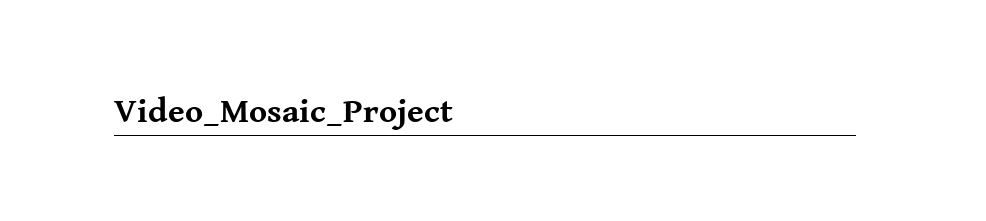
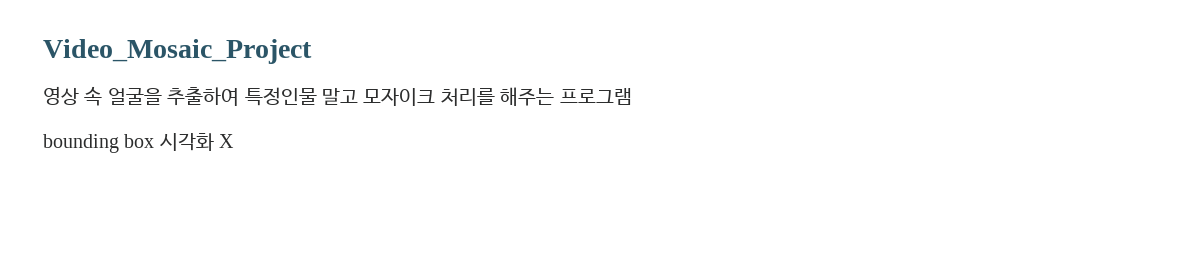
+ 영상 속 얼굴을 추출하여 특정인물 말고 모자이크 처리를 해주는 프로그램
+ bounding box 시각화 X

